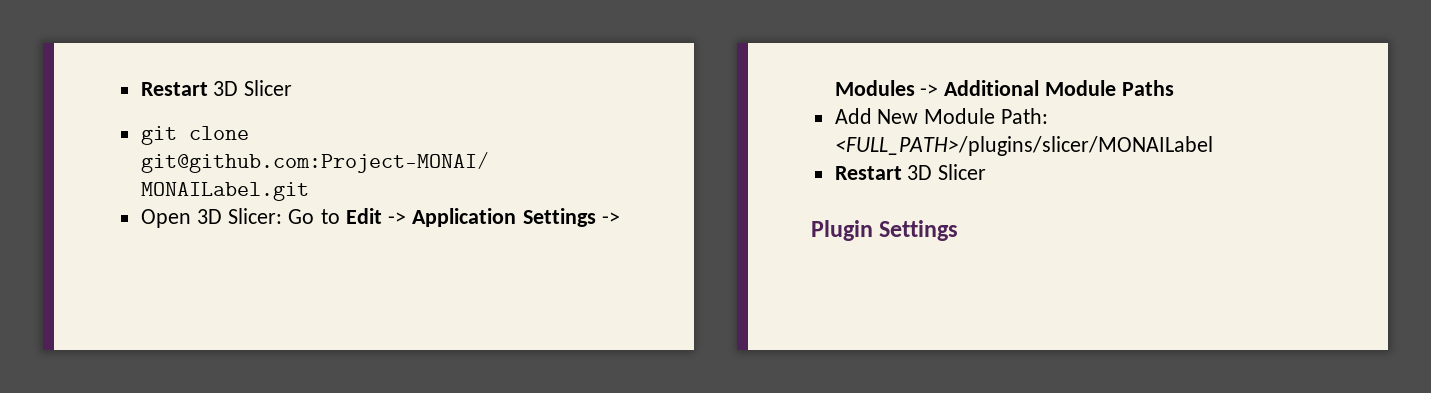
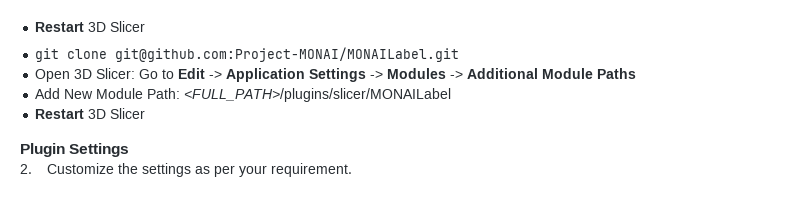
+ 2. Customize the settings as per your requirement.

